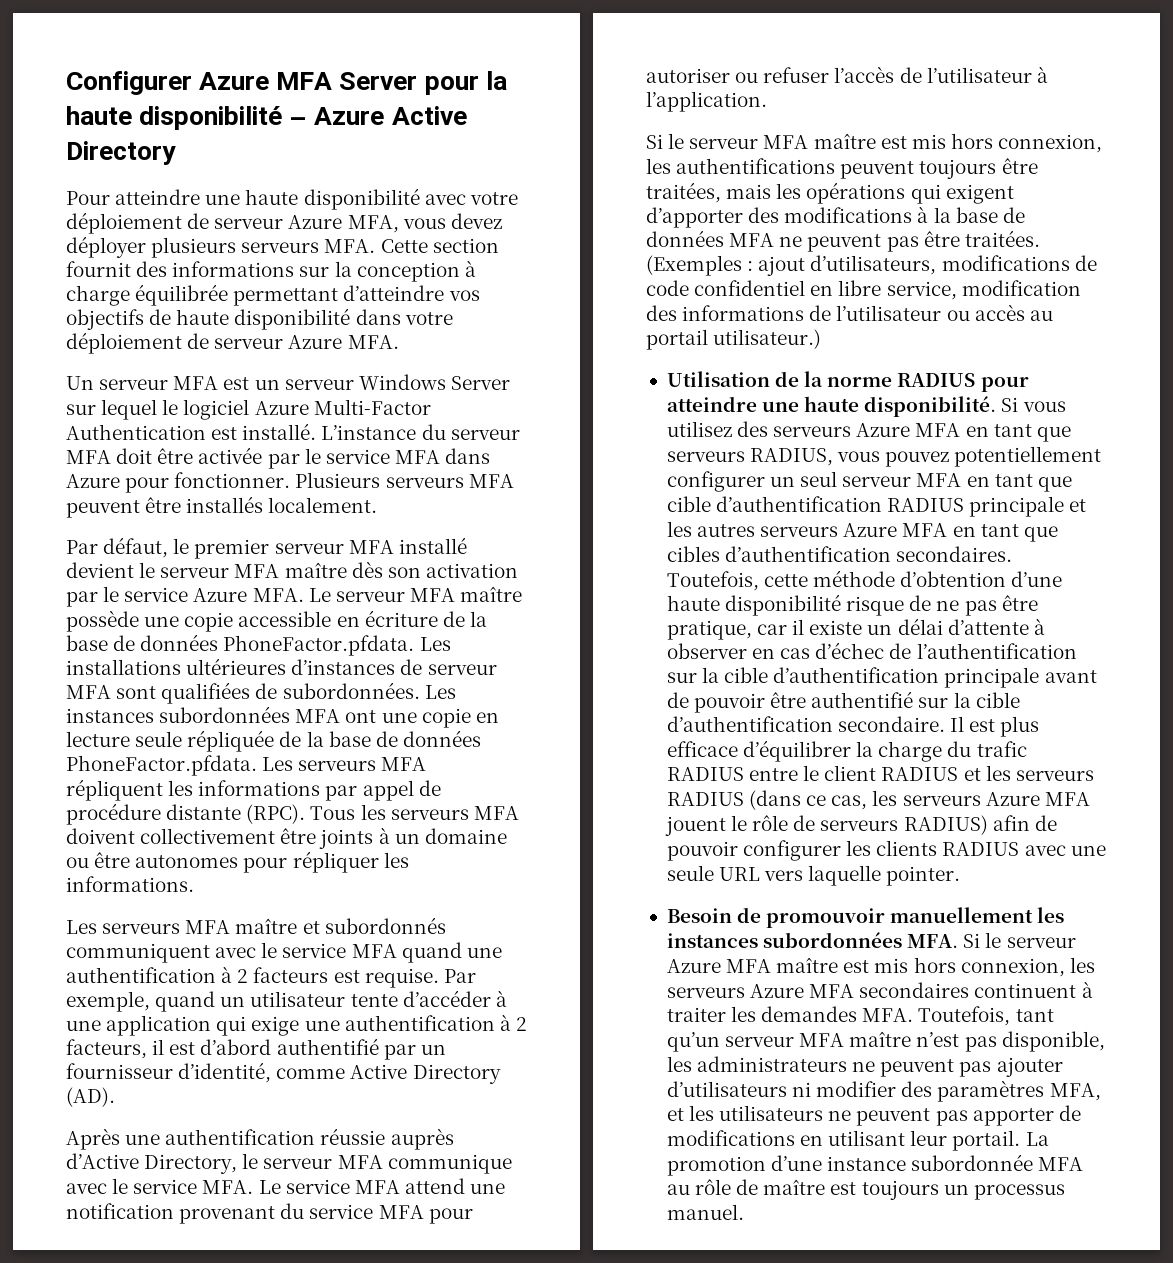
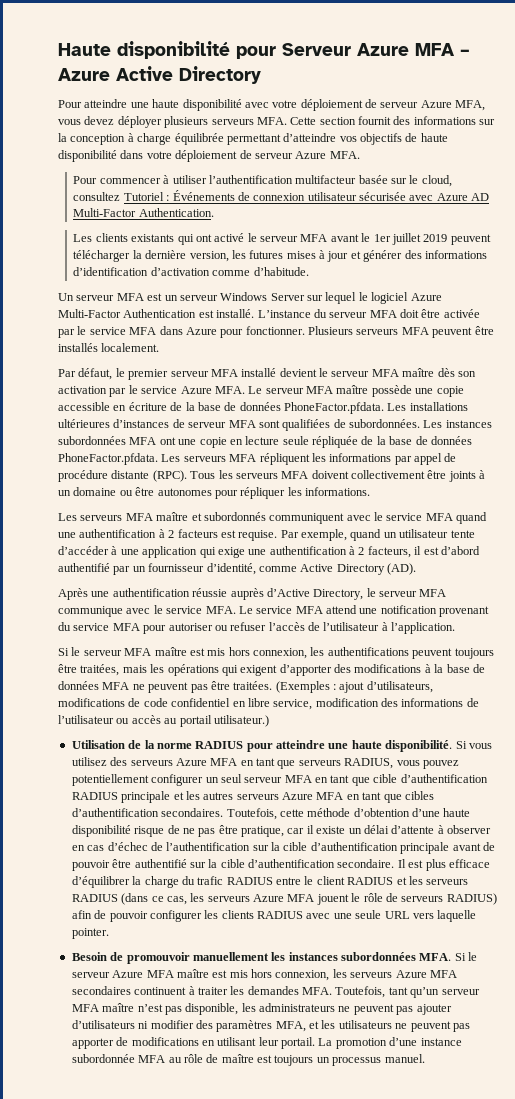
- Configurer Azure MFA Server pour la haute disponibilité – Azure Active Directory
+ Haute disponibilité pour Serveur Azure MFA – Azure Active Directory
+ Pour commencer à utiliser l’authentification multifacteur basée sur le cloud, consultez Tutoriel : Événements de connexion utilisateur sécurisée avec Azure AD Multi-Factor Authentication.
+ Les clients existants qui ont activé le serveur MFA avant le 1er juillet 2019 peuvent télécharger la dernière version, les futures mises à jour et générer des informations d’identification d’activation comme d’habitude.

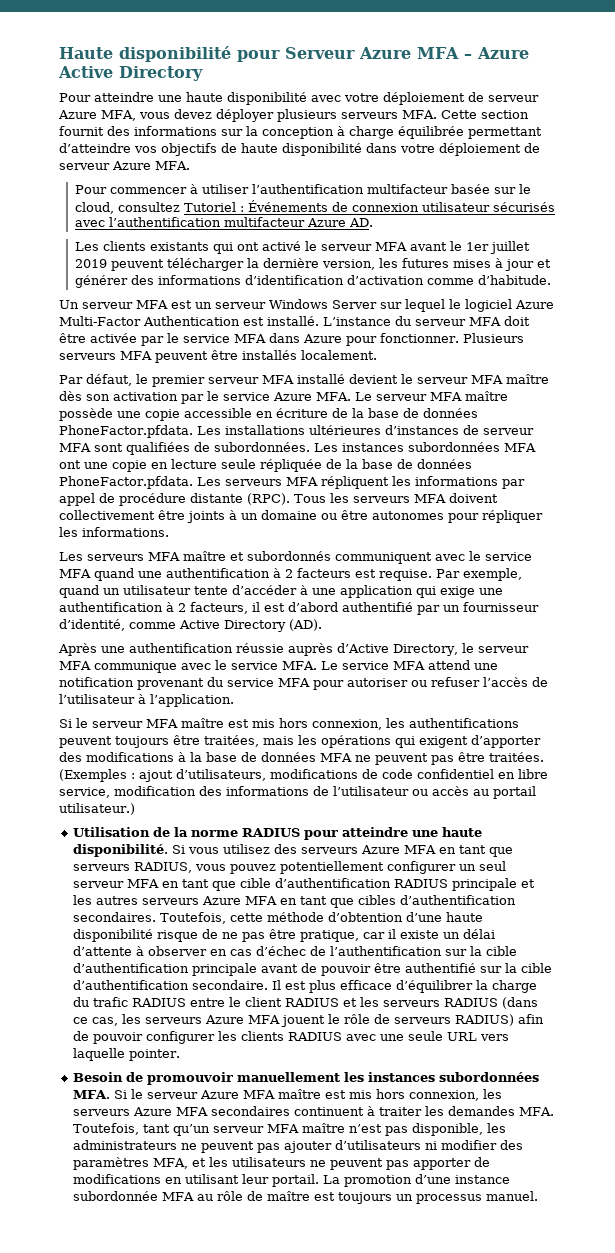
- Pour commencer à utiliser l’authentification multifacteur basée sur le cloud, consultez Tutoriel : Événements de connexion utilisateur sécurisée avec Azure AD Multi-Factor Authentication.
+ Pour commencer à utiliser l’authentification multifacteur basée sur le cloud, consultez Tutoriel : Événements de connexion utilisateur sécurisés avec l’authentification multifacteur Azure AD.

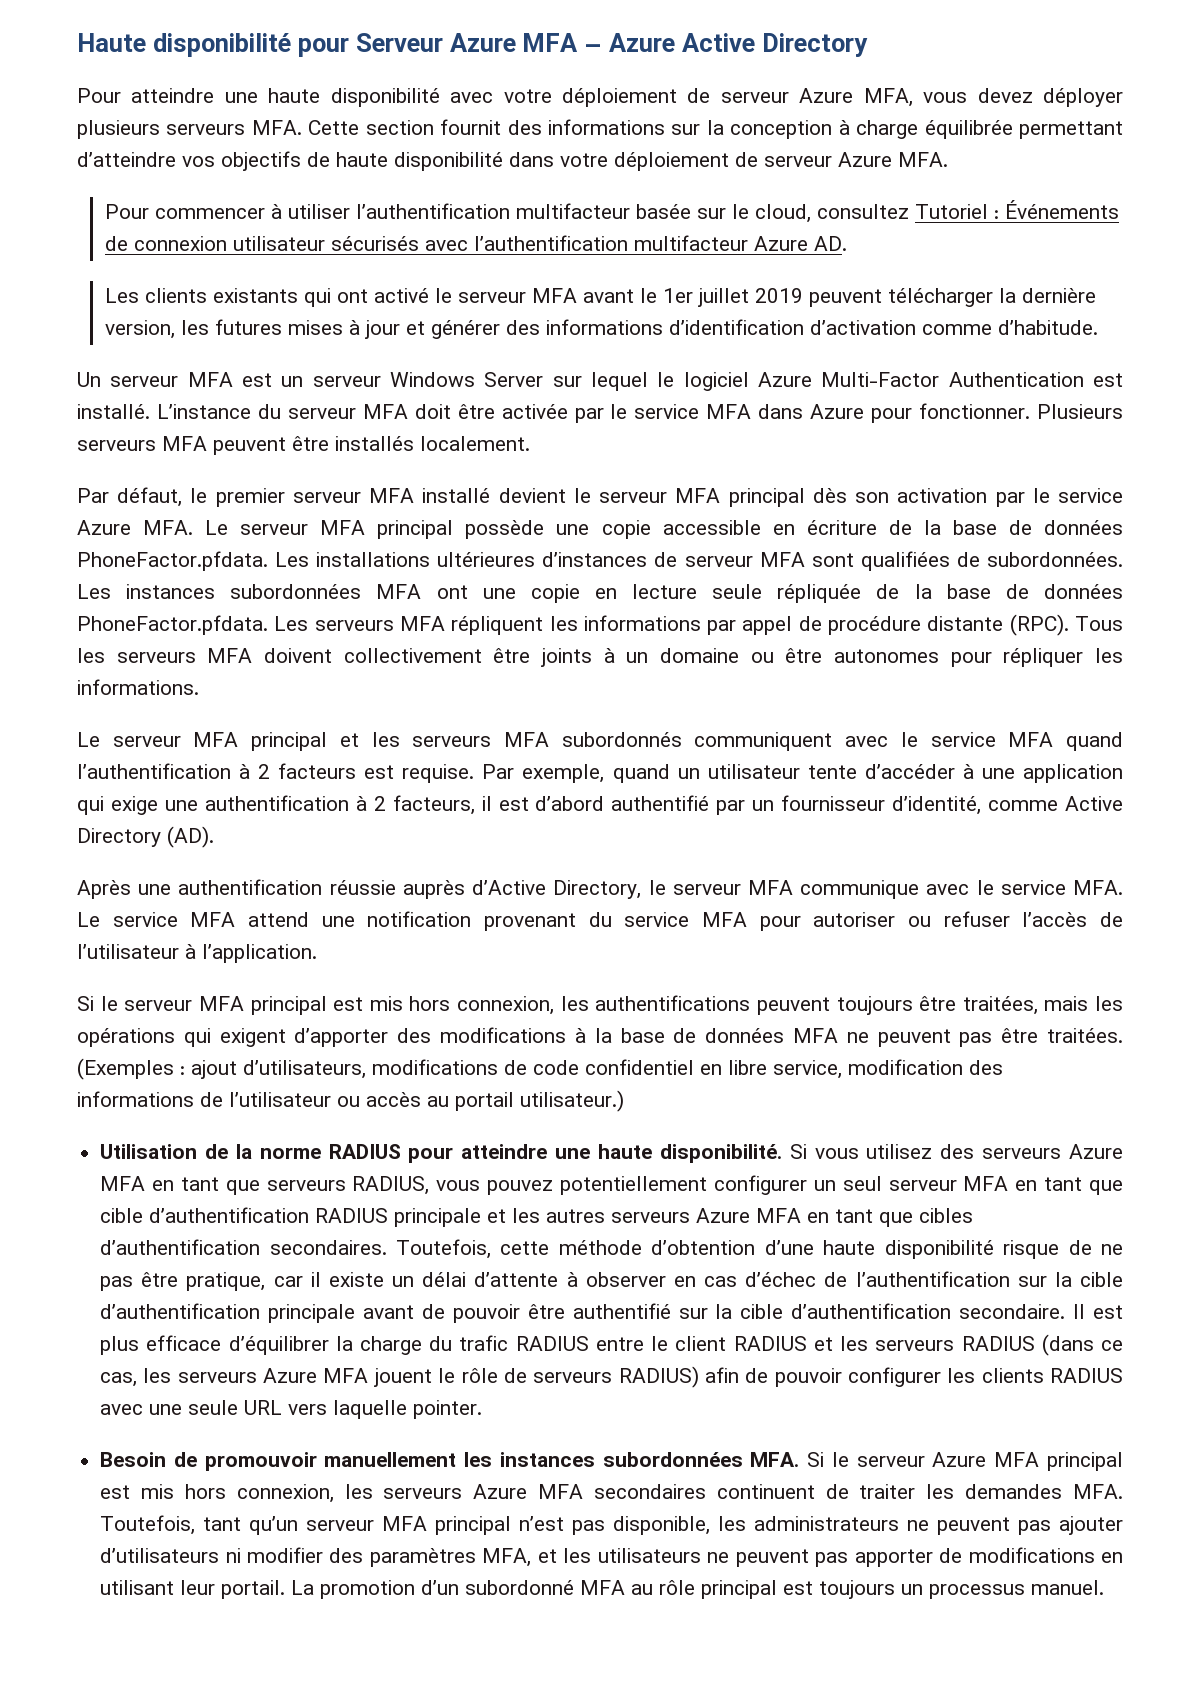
- Par défaut, le premier serveur MFA installé devient le serveur MFA maître dès son activation par le service Azure MFA. Le serveur MFA maître possède une copie accessible en écriture de la base de données PhoneFactor.pfdata. Les installations ultérieures d’instances de serveur MFA sont qualifiées de subordonnées.
+ Par défaut, le premier serveur MFA installé devient le serveur MFA principal dès son activation par le service Azure MFA. Le serveur MFA principal possède une copie accessible en écriture de la base de données PhoneFactor.pfdata. Les installations ultérieures d’instances de serveur MFA sont qualifiées de subordonnées.
- Les serveurs MFA maître et subordonnés communiquent avec le service MFA quand une authentification à 2 facteurs est requise.
+ Le serveur MFA principal et les serveurs MFA subordonnés communiquent avec le service MFA quand l’authentification à 2 facteurs est requise.
- Si le serveur MFA maître est mis hors connexion, les authentifications peuvent toujours être traitées, mais les opérations qui exigent d’apporter des modifications à la base de données MFA ne peuvent pas être traitées.
+ Si le serveur MFA principal est mis hors connexion, les authentifications peuvent toujours être traitées, mais les opérations qui exigent d’apporter des modifications à la base de données MFA ne peuvent pas être traitées.
- Besoin de promouvoir manuellement les instances subordonnées MFA. Si le serveur Azure MFA maître est mis hors connexion, les serveurs Azure MFA secondaires continuent à traiter les demandes MFA. Toutefois, tant qu’un serveur MFA maître n’est pas disponible, les administrateurs ne peuvent pas ajouter d’utilisateurs ni modifier des paramètres MFA, et les utilisateurs ne peuvent pas apporter de modifications en utilisant leur portail.
+ Besoin de promouvoir manuellement les instances subordonnées MFA. Si le serveur Azure MFA principal est mis hors connexion, les serveurs Azure MFA secondaires continuent de traiter les demandes MFA. Toutefois, tant qu’un serveur MFA principal n’est pas disponible, les administrateurs ne peuvent pas ajouter d’utilisateurs ni modifier des paramètres MFA, et les utilisateurs ne peuvent pas apporter de modifications en utilisant leur portail.
- La promotion d’une instance subordonnée MFA au rôle de maître est toujours un processus manuel.
+ La promotion d’un subordonné MFA au rôle principal est toujours un processus manuel.

